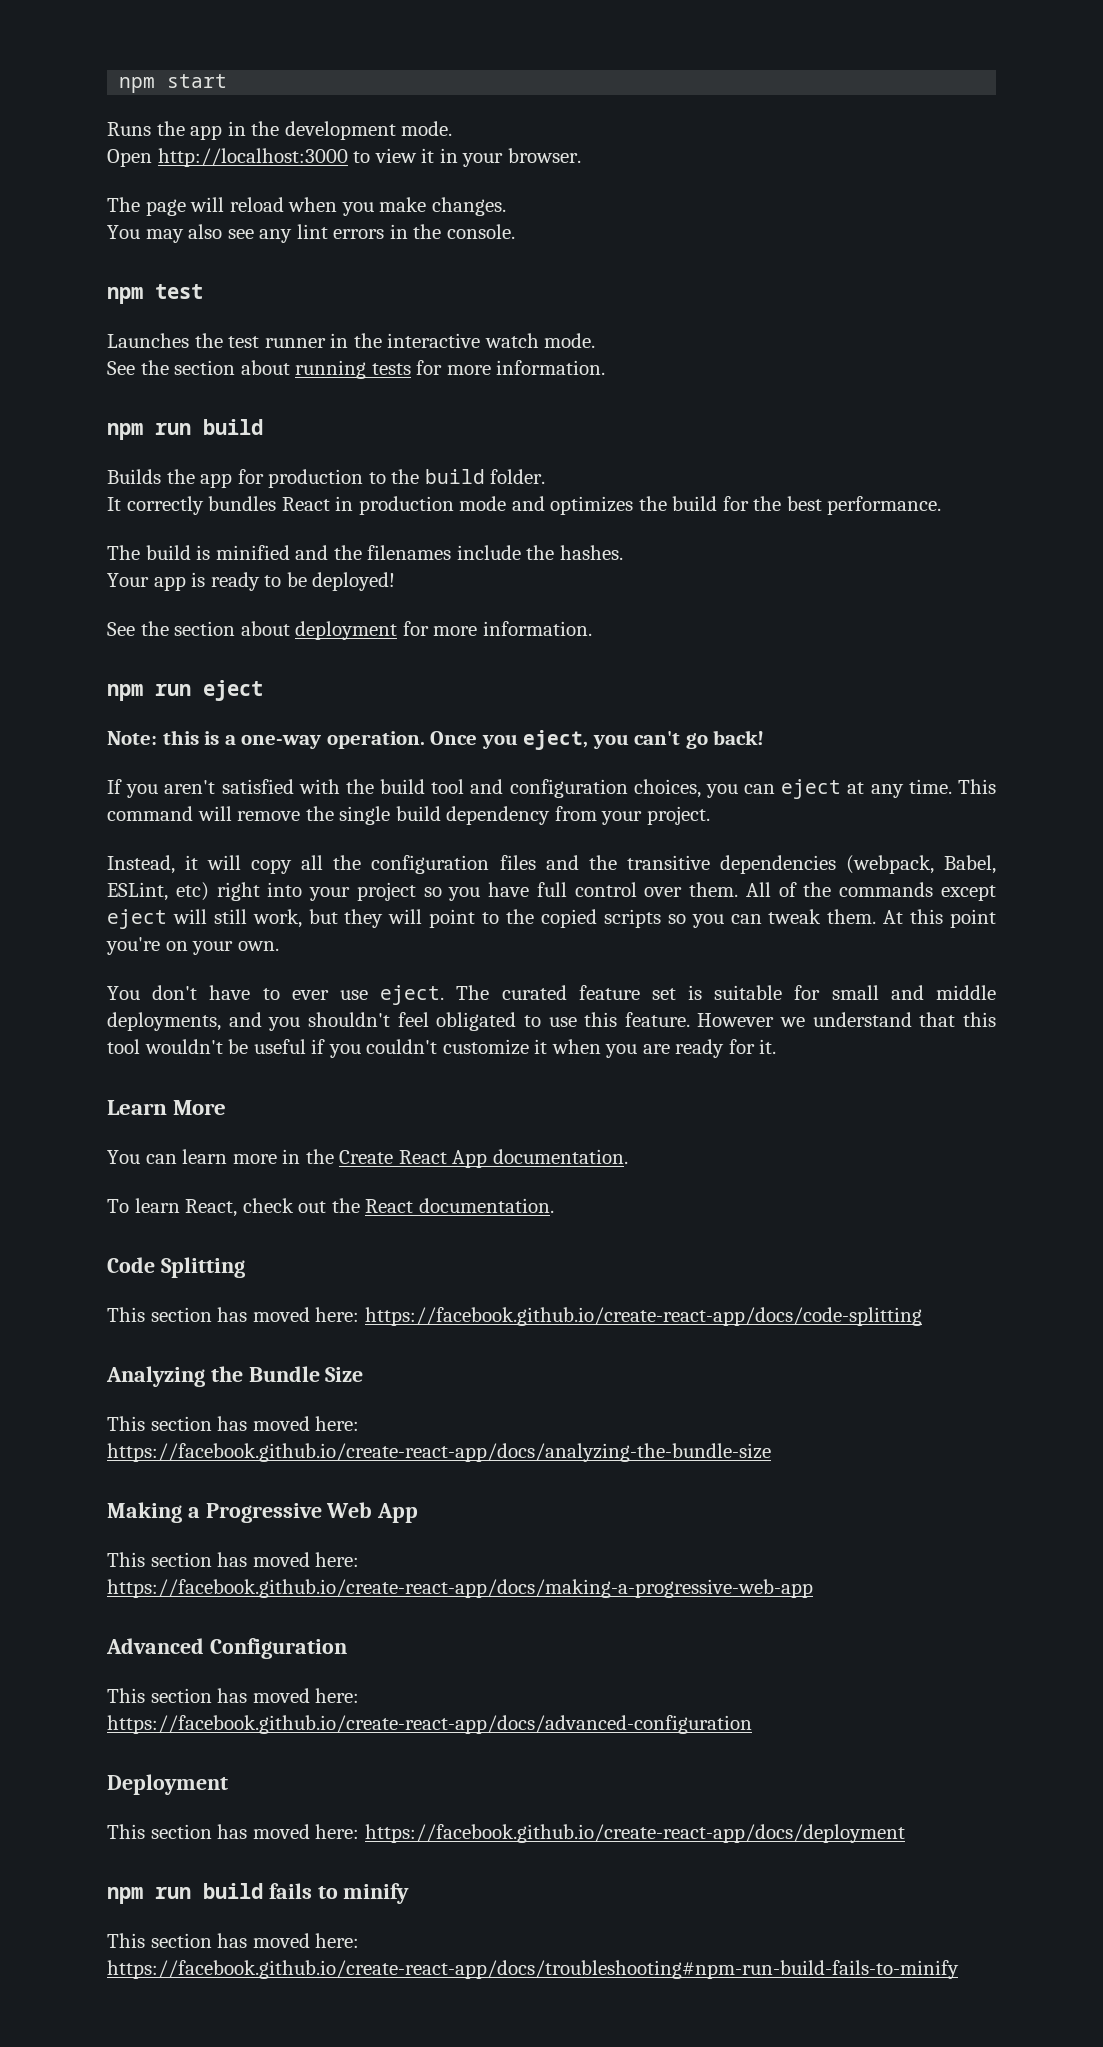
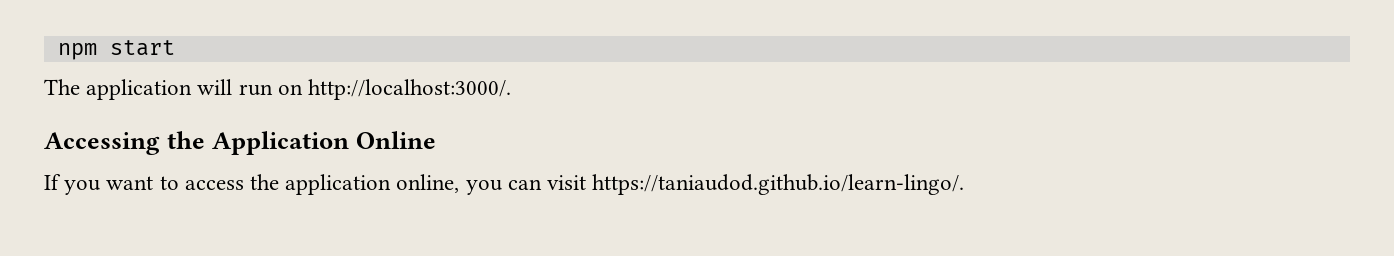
- Runs the app in the development mode.
- Open http://localhost:3000 to view it in your browser.
- The page will reload when you make changes.
- You may also see any lint errors in the console.
- npm test
- Launches the test runner in the interactive watch mode.
- See the section about running tests for more information.
- npm run build
- Builds the app for production to the build folder.
- It correctly bundles React in production mode and optimizes the build for the best performance.
- The build is minified and the filenames include the hashes.
- Your app is ready to be deployed!
- See the section about deployment for more information.
- npm run eject
- Note: this is a one-way operation. Once you eject, you can't go back!
- If you aren't satisfied with the build tool and configuration choices, you can eject at any time. This command will remove the single build dependency from your project.
- Instead, it will copy all the configuration files and the transitive dependencies (webpack, Babel, ESLint, etc) right into your project so you have full control over them. All of the commands except eject will still work, but they will point to the copied scripts so you can tweak them. At this point you're on your own.
- You don't have to ever use eject. The curated feature set is suitable for small and middle deployments, and you shouldn't feel obligated to use this feature. However we understand that this tool wouldn't be useful if you couldn't customize it when you are ready for it.
- Learn More
- You can learn more in the Create React App documentation.
- To learn React, check out the React documentation.
- Code Splitting
- This section has moved here: https://facebook.github.io/create-react-app/docs/code-splitting
- Analyzing the Bundle Size
- This section has moved here: https://facebook.github.io/create-react-app/docs/analyzing-the-bundle-size
- Making a Progressive Web App
- This section has moved here: https://facebook.github.io/create-react-app/docs/making-a-progressive-web-app
- Advanced Configuration
- This section has moved here: https://facebook.github.io/create-react-app/docs/advanced-configuration
- Deployment
- This section has moved here: https://facebook.github.io/create-react-app/docs/deployment
- npm run build fails to minify
- This section has moved here: https://facebook.github.io/create-react-app/docs/troubleshooting#npm-run-build-fails-to-minify
+ The application will run on http://localhost:3000/.
+ Accessing the Application Online
+ If you want to access the application online, you can visit https://taniaudod.github.io/learn-lingo/.

